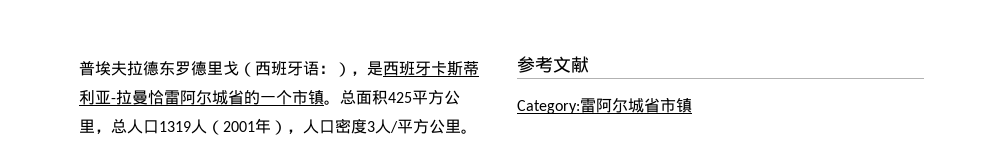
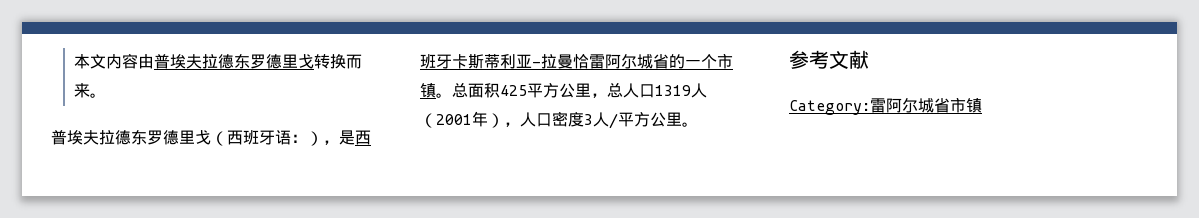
+ 本文内容由普埃夫拉德东罗德里戈转换而来。

